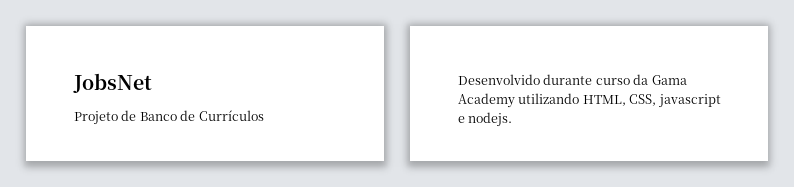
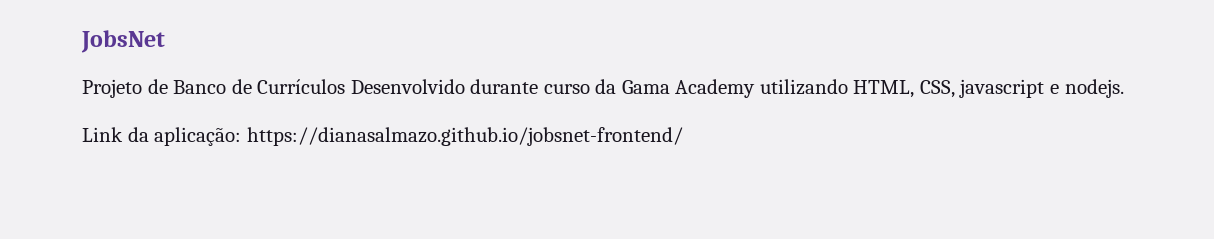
+ Link da aplicação: https://dianasalmazo.github.io/jobsnet-frontend/

